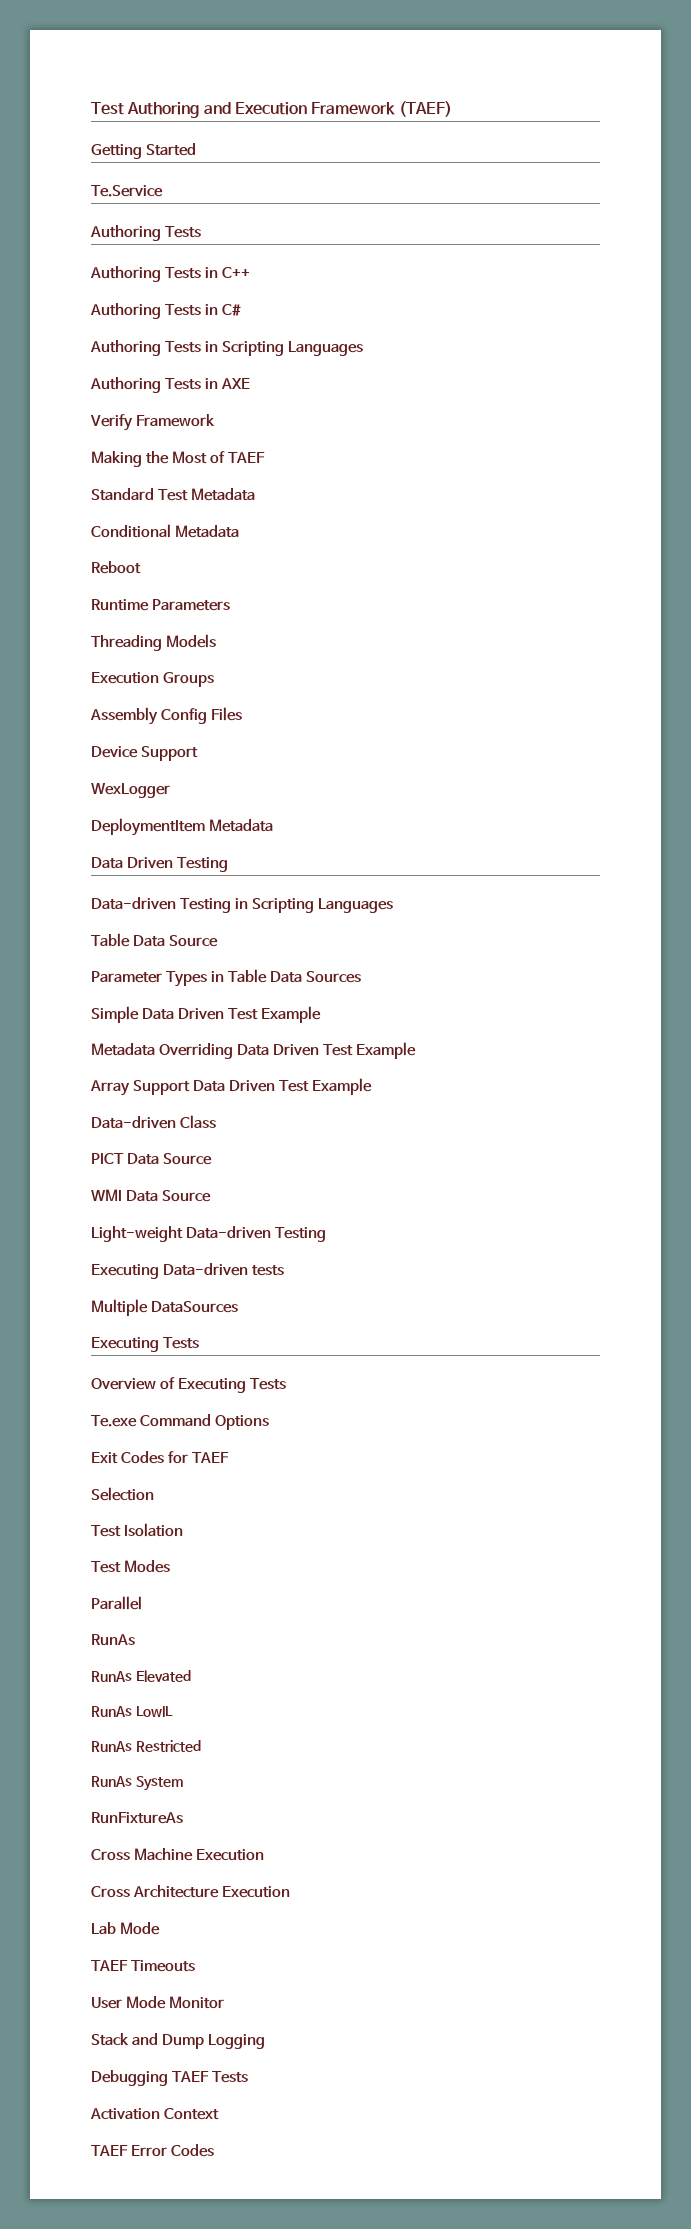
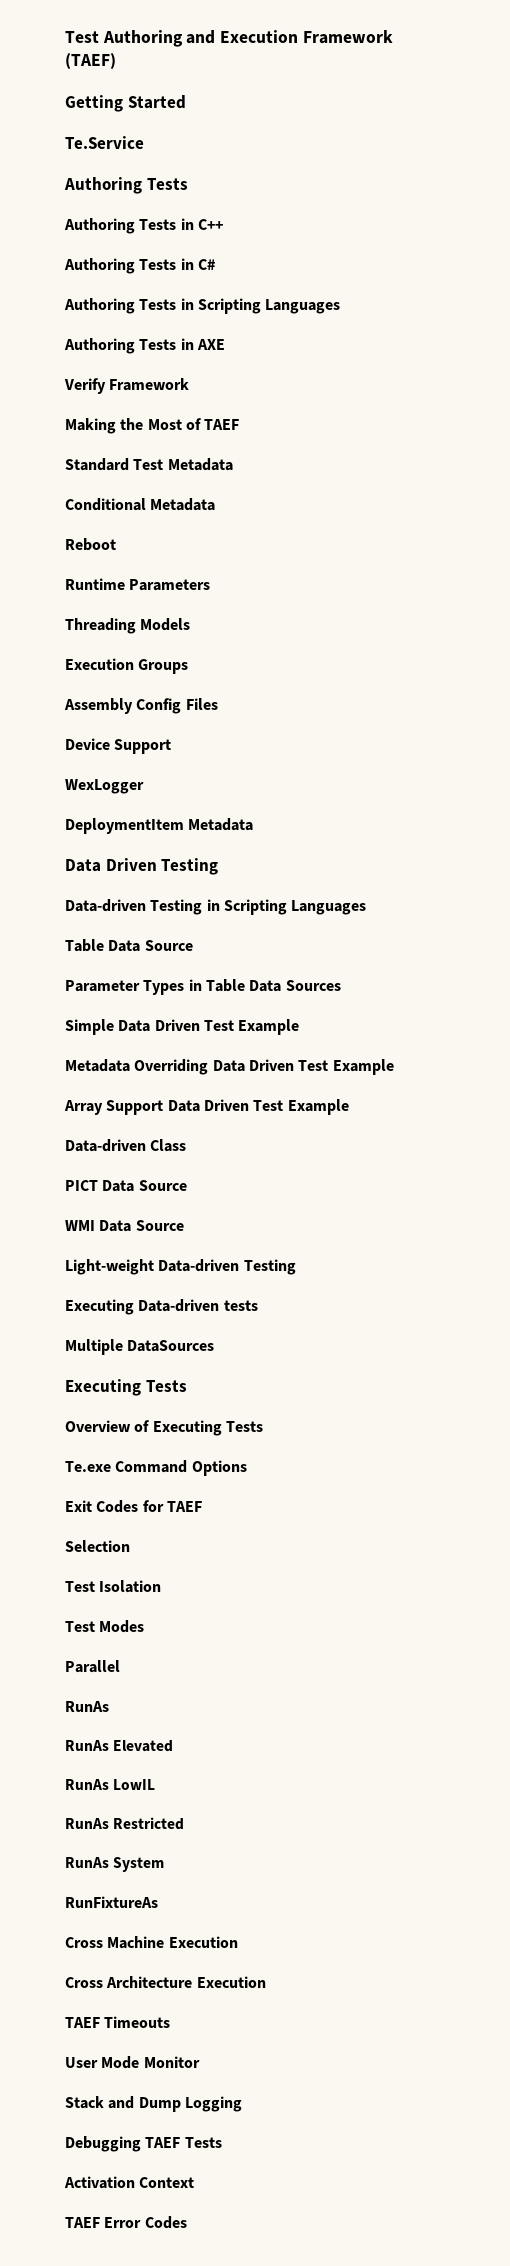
- Lab Mode

